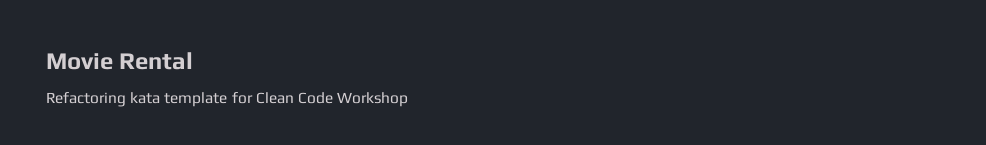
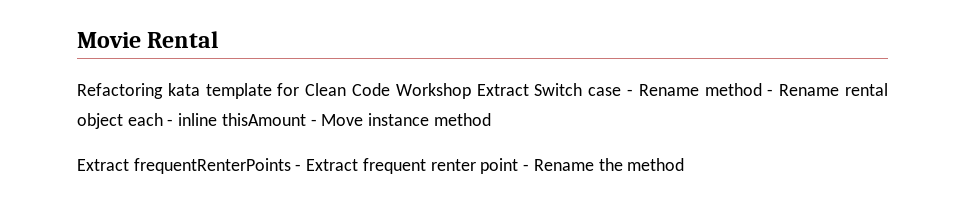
- Refactoring kata template for Clean Code Workshop
+ Refactoring kata template for Clean Code Workshop Extract Switch case - Rename method - Rename rental object each - inline thisAmount - Move instance method
+ Extract frequentRenterPoints - Extract frequent renter point - Rename the method

